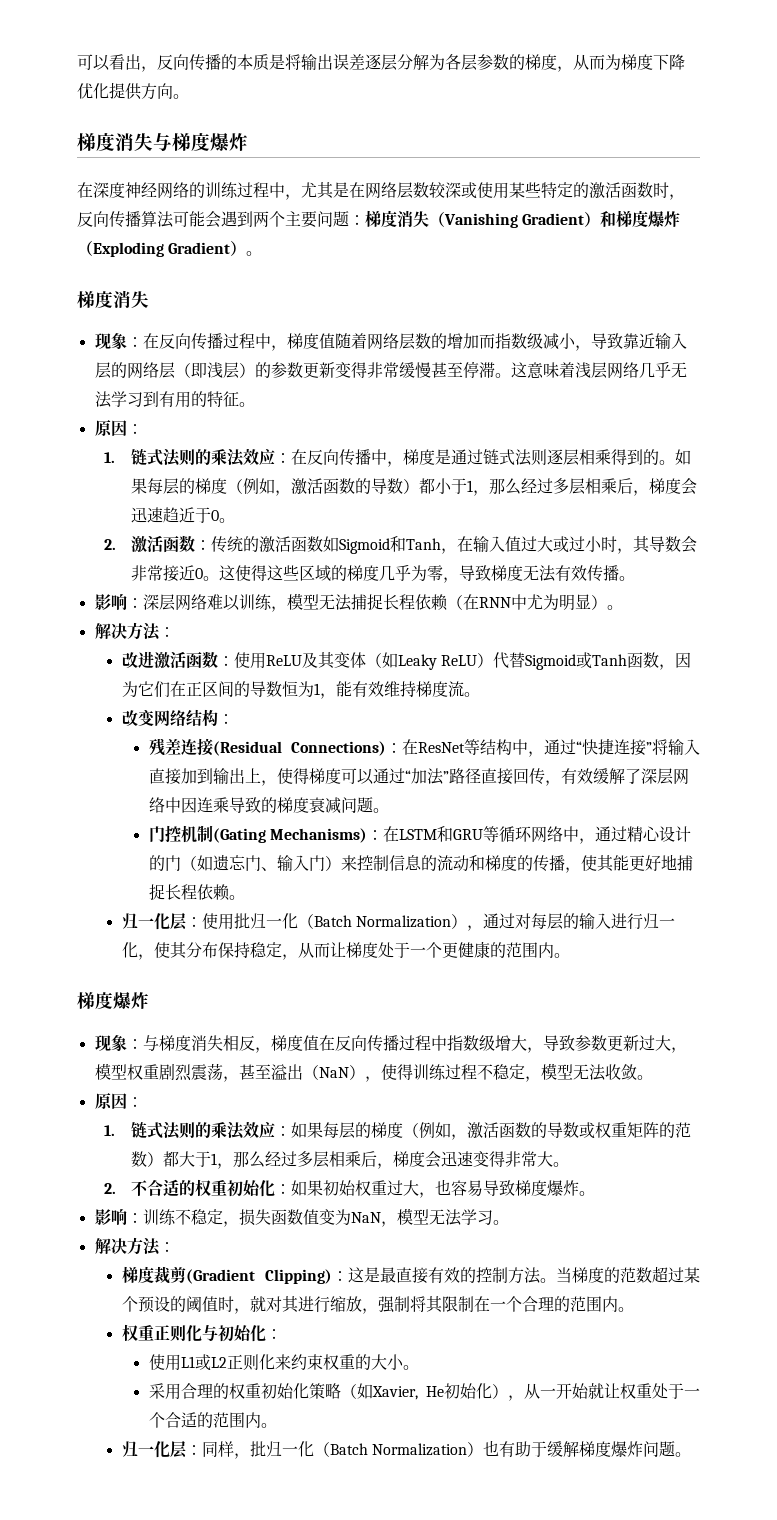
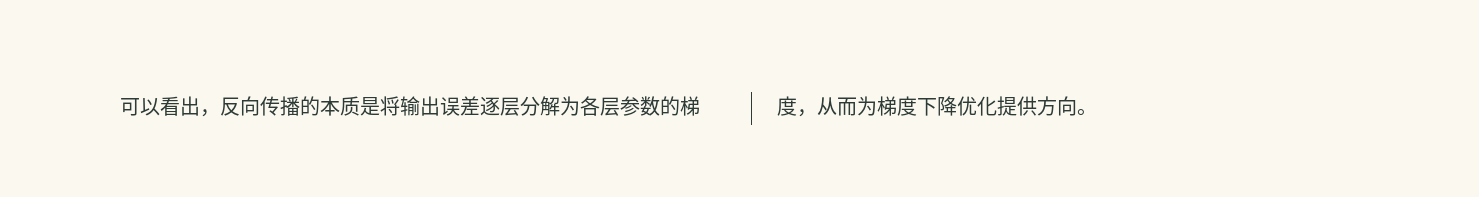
- 梯度消失与梯度爆炸
- 在深度神经网络的训练过程中，尤其是在网络层数较深或使用某些特定的激活函数时，反向传播算法可能会遇到两个主要问题：梯度消失（Vanishing Gradient）和梯度爆炸（Exploding Gradient）。
- 梯度消失
- 现象：在反向传播过程中，梯度值随着网络层数的增加而指数级减小，导致靠近输入层的网络层（即浅层）的参数更新变得非常缓慢甚至停滞。这意味着浅层网络几乎无法学习到有用的特征。
- 原因：
- 1.链式法则的乘法效应：在反向传播中，梯度是通过链式法则逐层相乘得到的。如果每层的梯度（例如，激活函数的导数）都小于1，那么经过多层相乘后，梯度会迅速趋近于0。
- 2.激活函数：传统的激活函数如Sigmoid和Tanh，在输入值过大或过小时，其导数会非常接近0。这使得这些区域的梯度几乎为零，导致梯度无法有效传播。
- 影响：深层网络难以训练，模型无法捕捉长程依赖（在RNN中尤为明显）。
- 解决方法：
- 改进激活函数：使用ReLU及其变体（如Leaky ReLU）代替Sigmoid或Tanh函数，因为它们在正区间的导数恒为1，能有效维持梯度流。
- 改变网络结构：
- 残差连接(Residual Connections)：在ResNet等结构中，通过“快捷连接”将输入直接加到输出上，使得梯度可以通过“加法”路径直接回传，有效缓解了深层网络中因连乘导致的梯度衰减问题。
- 门控机制(Gating Mechanisms)：在LSTM和GRU等循环网络中，通过精心设计的门（如遗忘门、输入门）来控制信息的流动和梯度的传播，使其能更好地捕捉长程依赖。
- 归一化层：使用批归一化（Batch Normalization），通过对每层的输入进行归一化，使其分布保持稳定，从而让梯度处于一个更健康的范围内。
- 梯度爆炸
- 现象：与梯度消失相反，梯度值在反向传播过程中指数级增大，导致参数更新过大，模型权重剧烈震荡，甚至溢出（NaN），使得训练过程不稳定，模型无法收敛。
- 原因：
- 1.链式法则的乘法效应：如果每层的梯度（例如，激活函数的导数或权重矩阵的范数）都大于1，那么经过多层相乘后，梯度会迅速变得非常大。
- 2.不合适的权重初始化：如果初始权重过大，也容易导致梯度爆炸。
- 影响：训练不稳定，损失函数值变为NaN，模型无法学习。
- 解决方法：
- 梯度裁剪(Gradient Clipping)：这是最直接有效的控制方法。当梯度的范数超过某个预设的阈值时，就对其进行缩放，强制将其限制在一个合理的范围内。
- 权重正则化与初始化：
- 使用L1或L2正则化来约束权重的大小。
- 采用合理的权重初始化策略（如Xavier, He初始化），从一开始就让权重处于一个合适的范围内。
- 归一化层：同样，批归一化（Batch Normalization）也有助于缓解梯度爆炸问题。

